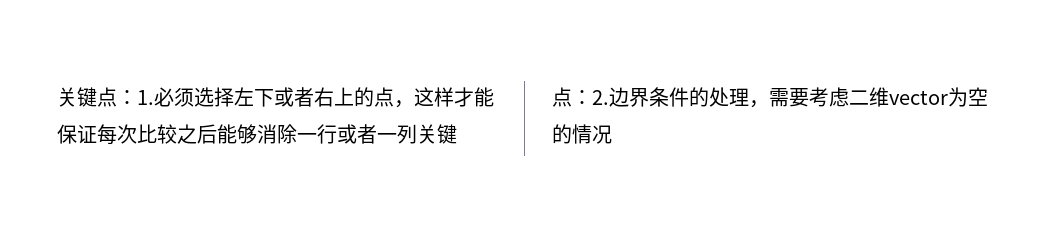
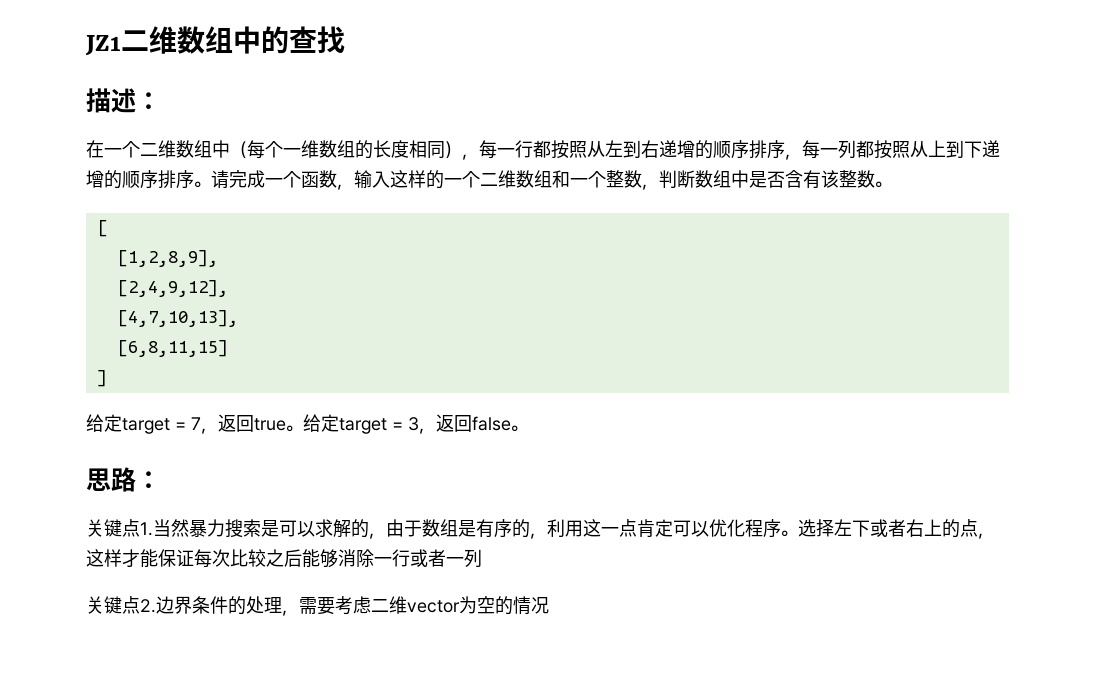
- 关键点：1.必须选择左下或者右上的点，这样才能保证每次比较之后能够消除一行或者一列关键点：2.边界条件的处理，需要考虑二维vector为空的情况
+ JZ1二维数组中的查找
+ 描述：
+ 在一个二维数组中（每个一维数组的长度相同），每一行都按照从左到右递增的顺序排序，每一列都按照从上到下递增的顺序排序。请完成一个函数，输入这样的一个二维数组和一个整数，判断数组中是否含有该整数。
+ [
+ [1,2,8,9],
+ [2,4,9,12],
+ [4,7,10,13],
+ [6,8,11,15]
+ ]
+ 给定target = 7，返回true。给定target = 3，返回false。
+ 思路：
+ 关键点1.当然暴力搜索是可以求解的，由于数组是有序的，利用这一点肯定可以优化程序。选择左下或者右上的点，这样才能保证每次比较之后能够消除一行或者一列
+ 关键点2.边界条件的处理，需要考虑二维vector为空的情况

